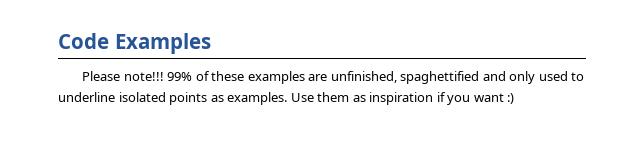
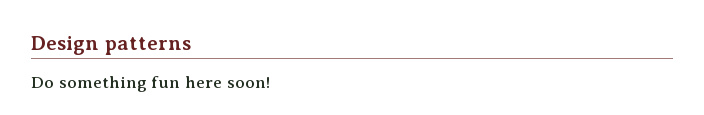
- Code Examples
- Please note!!! 99% of these examples are unfinished, spaghettified and only used to underline isolated points as examples. Use them as inspiration if you want :)
+ Design patterns
+ Do something fun here soon!

